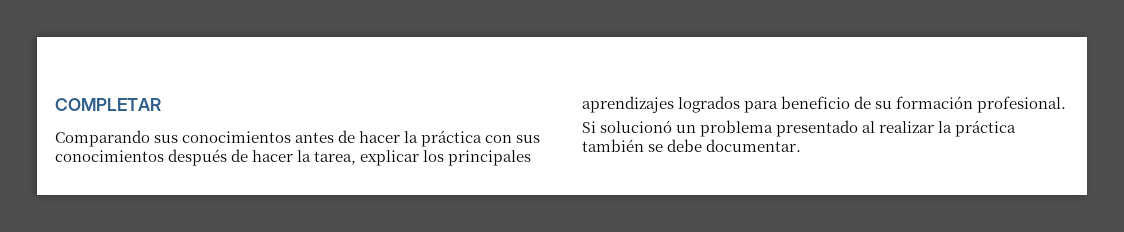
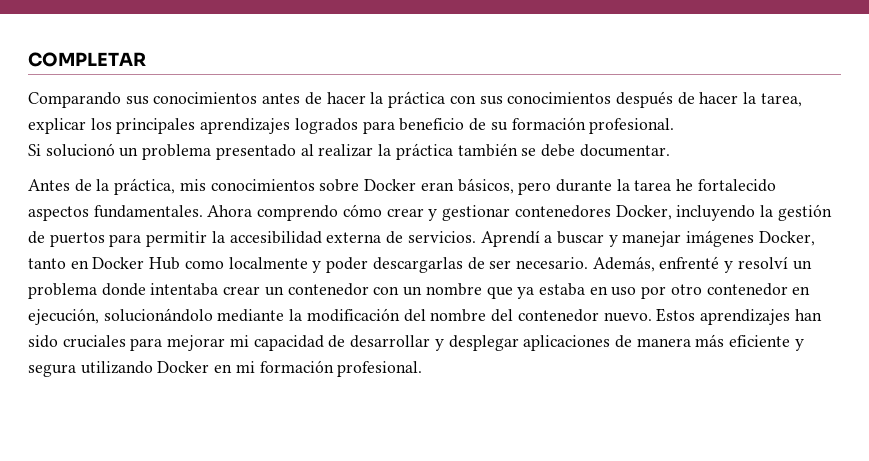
+ Antes de la práctica, mis conocimientos sobre Docker eran básicos, pero durante la tarea he fortalecido aspectos fundamentales. Ahora comprendo cómo crear y gestionar contenedores Docker, incluyendo la gestión de puertos para permitir la accesibilidad externa de servicios. Aprendí a buscar y manejar imágenes Docker, tanto en Docker Hub como localmente y poder descargarlas de ser necesario. Además, enfrenté y resolví un problema donde intentaba crear un contenedor con un nombre que ya estaba en uso por otro contenedor en ejecución, solucionándolo mediante la modificación del nombre del contenedor nuevo. Estos aprendizajes han sido cruciales para mejorar mi capacidad de desarrollar y desplegar aplicaciones de manera más eficiente y segura utilizando Docker en mi formación profesional.

